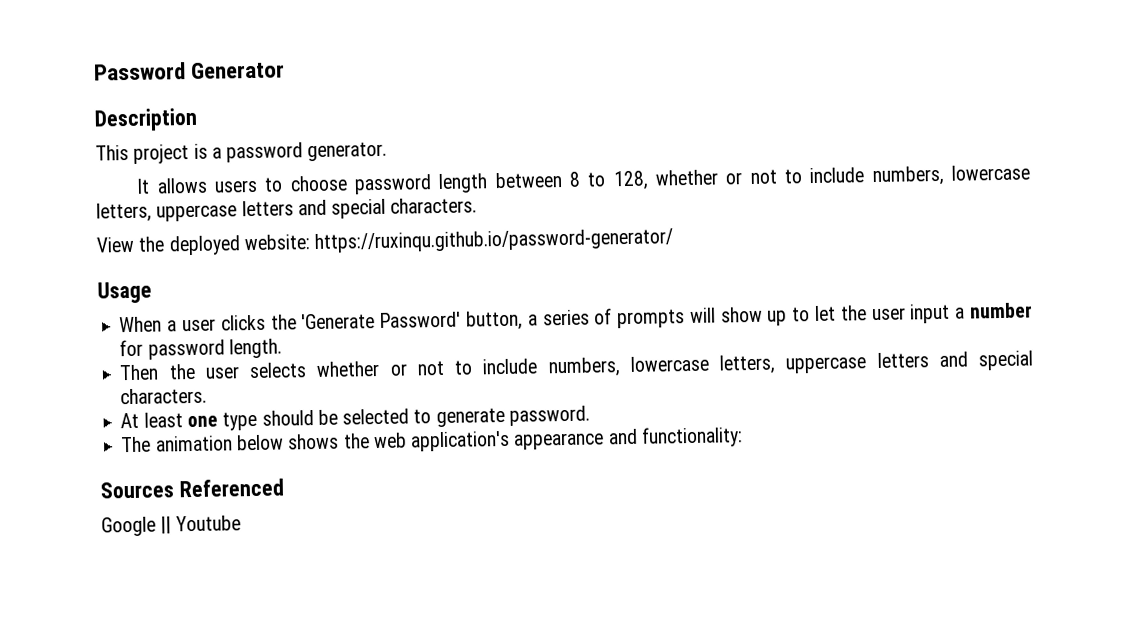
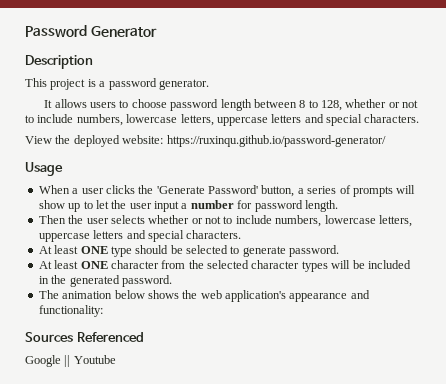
- At least one type should be selected to generate password.
+ At least ONE type should be selected to generate password.
+ At least ONE character from the selected character types will be included in the generated password.

